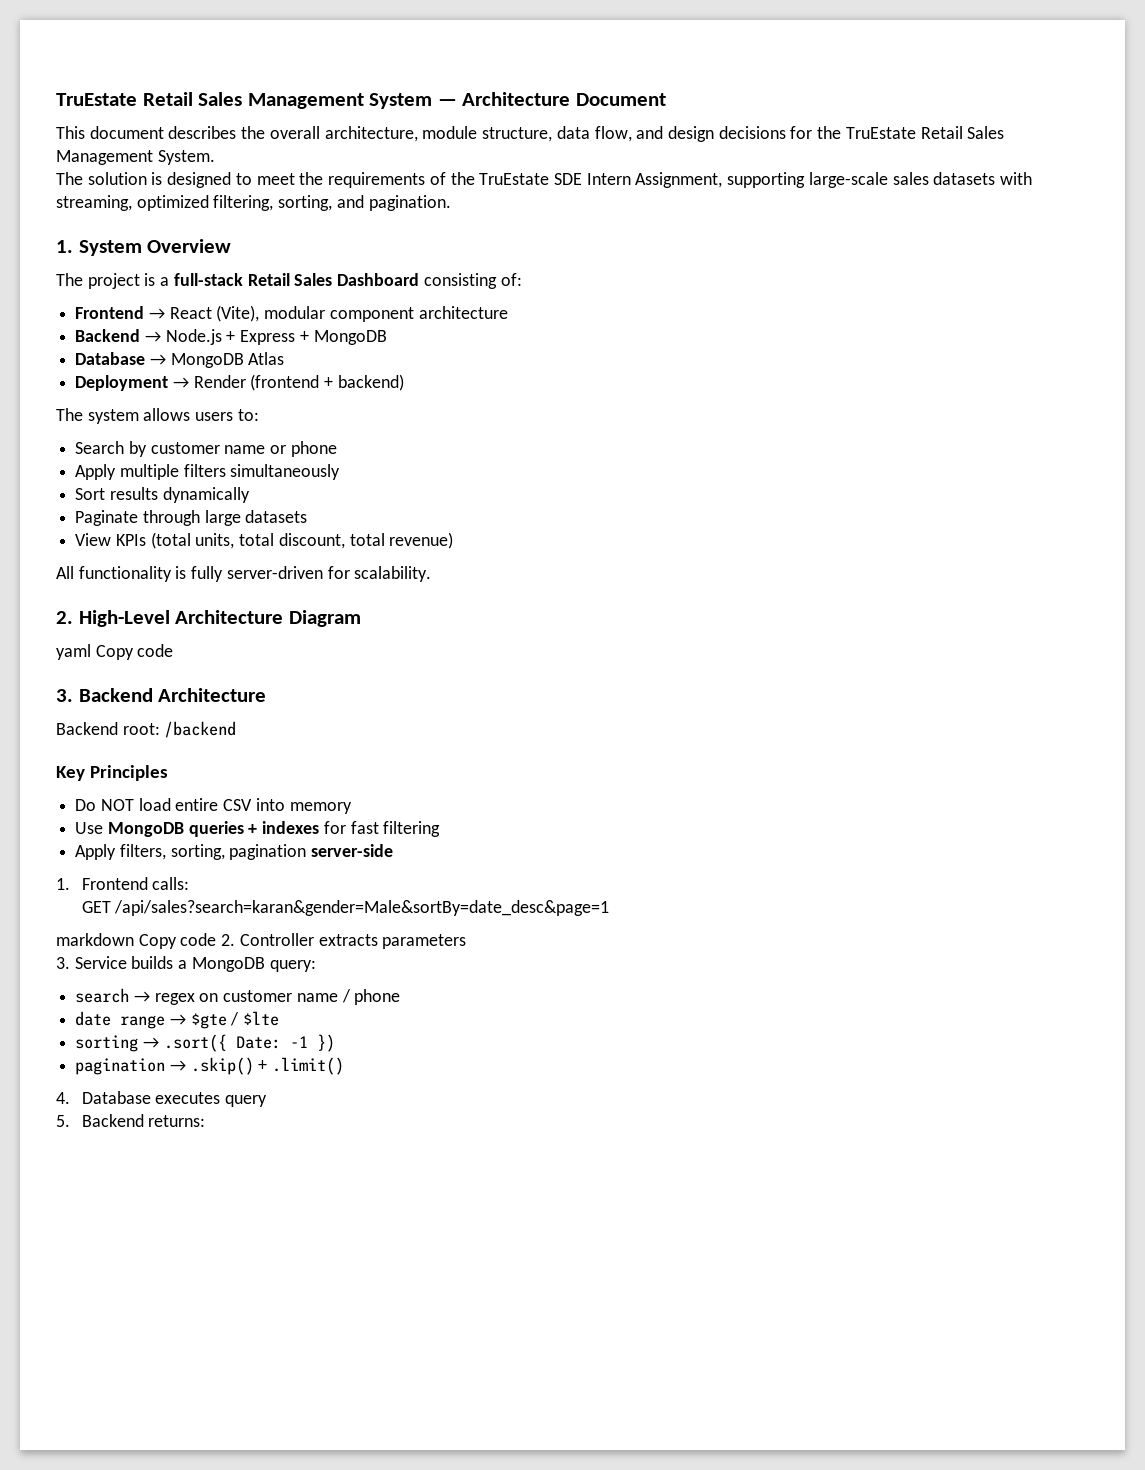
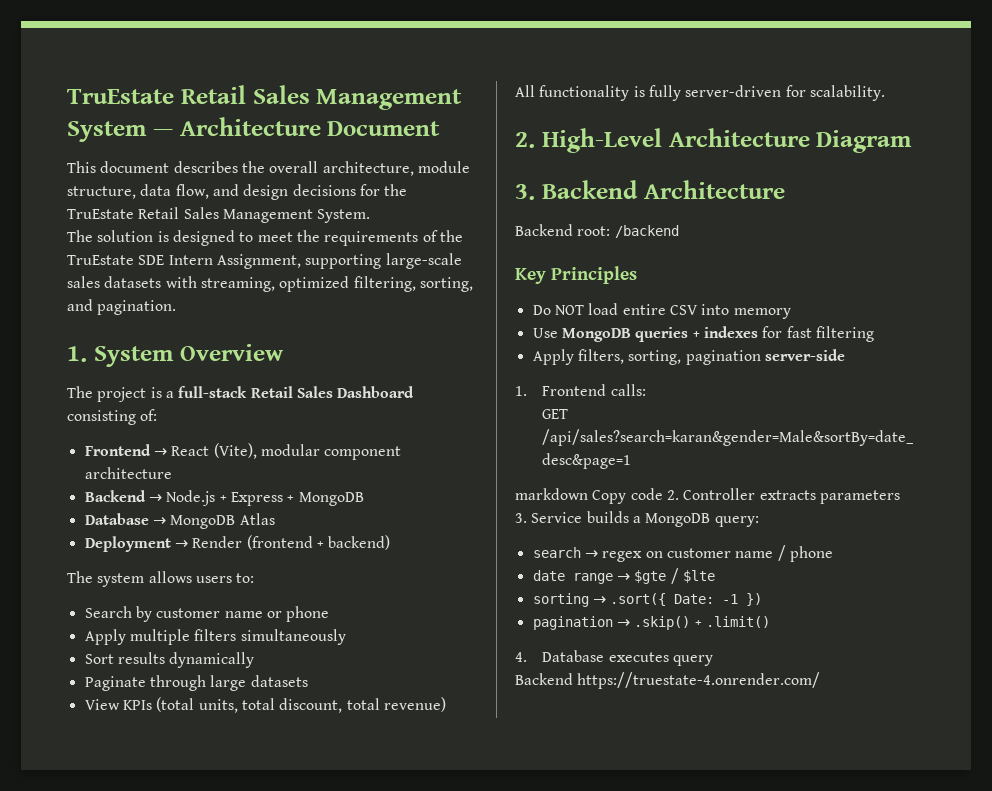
- yaml Copy code
- 5. Backend returns:
+ Backend https://truestate-4.onrender.com/

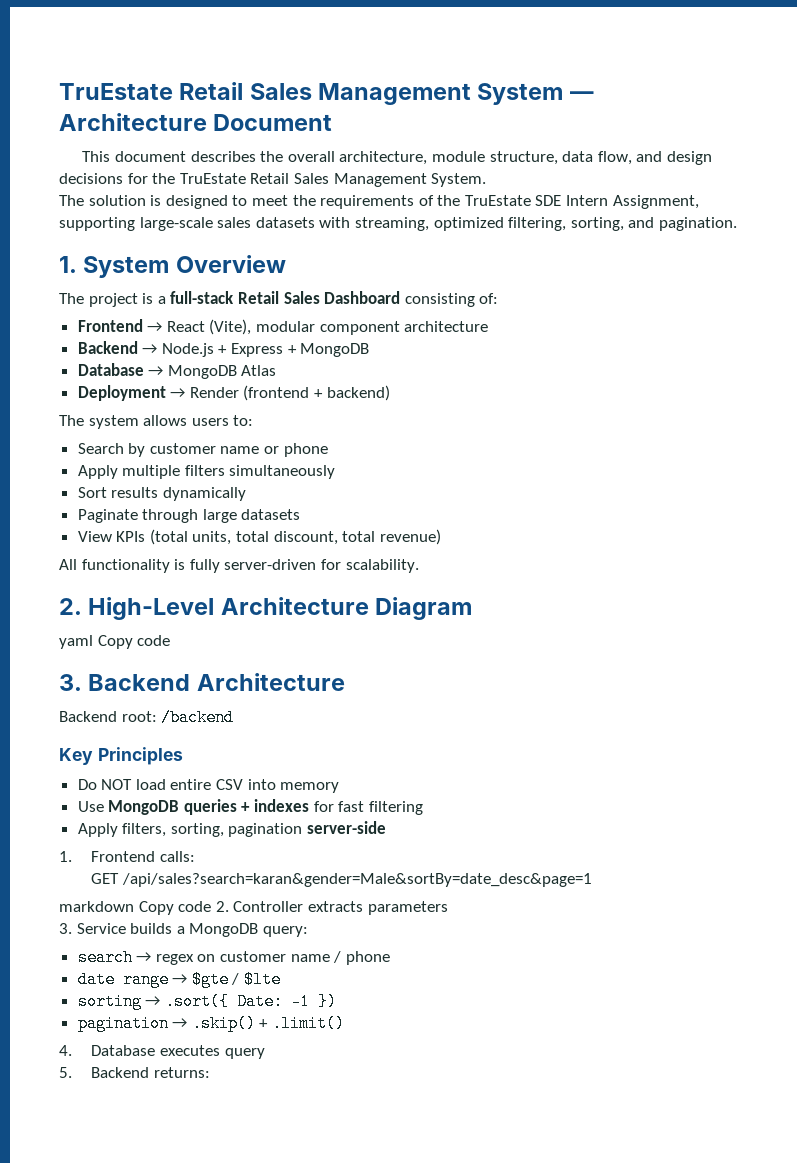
+ yaml Copy code
- Backend https://truestate-4.onrender.com/
+ 5. Backend returns:

